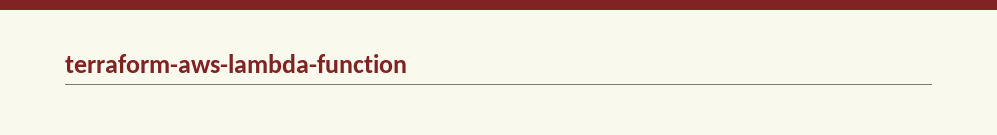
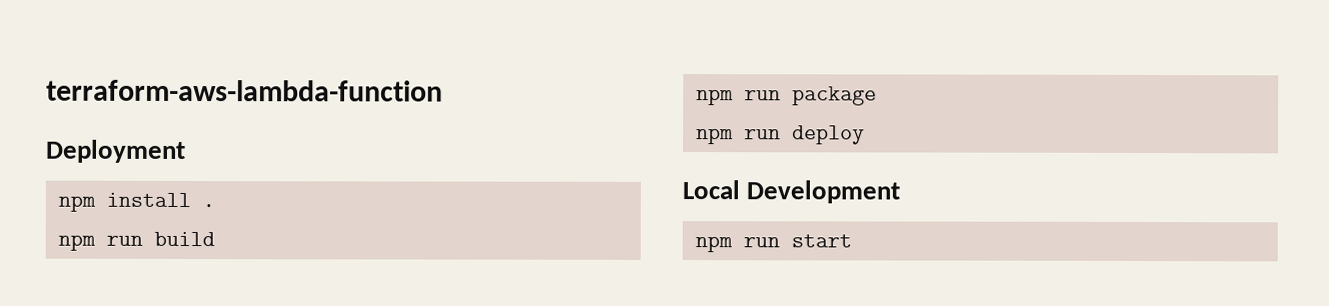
+ Deployment
+ npm install .
+ npm run build
+ npm run package
+ npm run deploy
+ Local Development
+ npm run start

